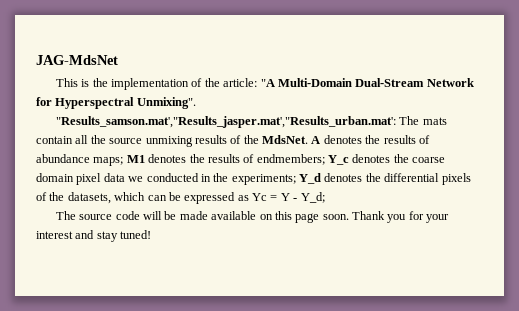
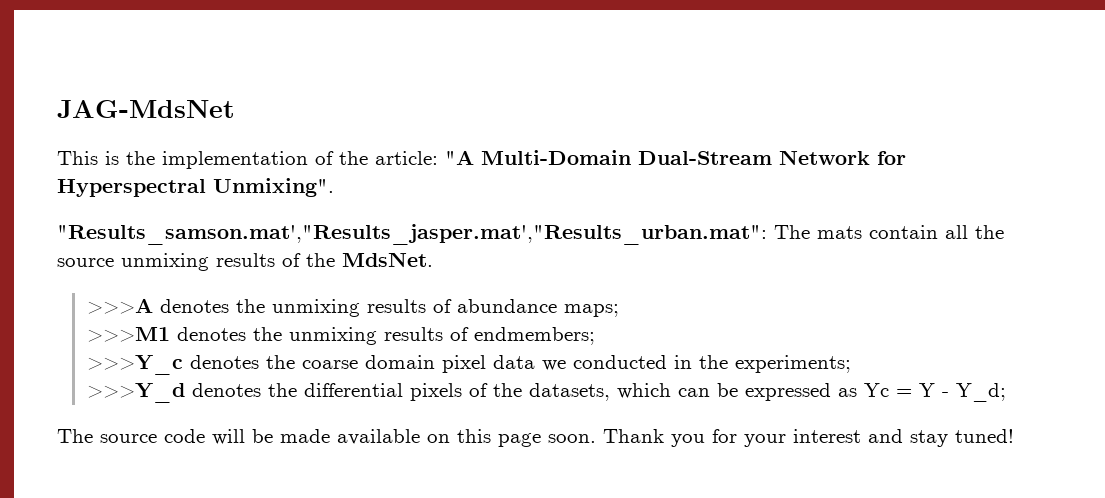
- "Results_samson.mat',"Results_jasper.mat',"Results_urban.mat': The mats contain all the source unmixing results of the MdsNet. A denotes the results of abundance maps; M1 denotes the results of endmembers; Y_c denotes the coarse domain pixel data we conducted in the experiments; Y_d denotes the differential pixels of the datasets, which can be expressed as Yc = Y - Y_d;
+ "Results_samson.mat',"Results_jasper.mat',"Results_urban.mat": The mats contain all the source unmixing results of the MdsNet.
+ >>>A denotes the unmixing results of abundance maps;
+ >>>M1 denotes the unmixing results of endmembers;
+ >>>Y_c denotes the coarse domain pixel data we conducted in the experiments;
+ >>>Y_d denotes the differential pixels of the datasets, which can be expressed as Yc = Y - Y_d;

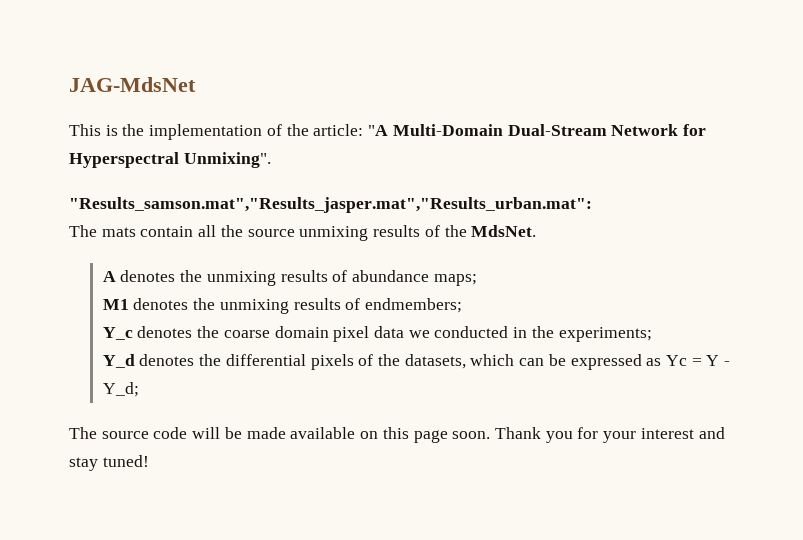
- "Results_samson.mat',"Results_jasper.mat',"Results_urban.mat": The mats contain all the source unmixing results of the MdsNet.
+ "Results_samson.mat","Results_jasper.mat","Results_urban.mat":
+ The mats contain all the source unmixing results of the MdsNet.
- >>>A denotes the unmixing results of abundance maps;
+ A denotes the unmixing results of abundance maps;
- >>>M1 denotes the unmixing results of endmembers;
+ M1 denotes the unmixing results of endmembers;
- >>>Y_c denotes the coarse domain pixel data we conducted in the experiments;
+ Y_c denotes the coarse domain pixel data we conducted in the experiments;
- >>>Y_d denotes the differential pixels of the datasets, which can be expressed as Yc = Y - Y_d;
+ Y_d denotes the differential pixels of the datasets, which can be expressed as Yc = Y - Y_d;

